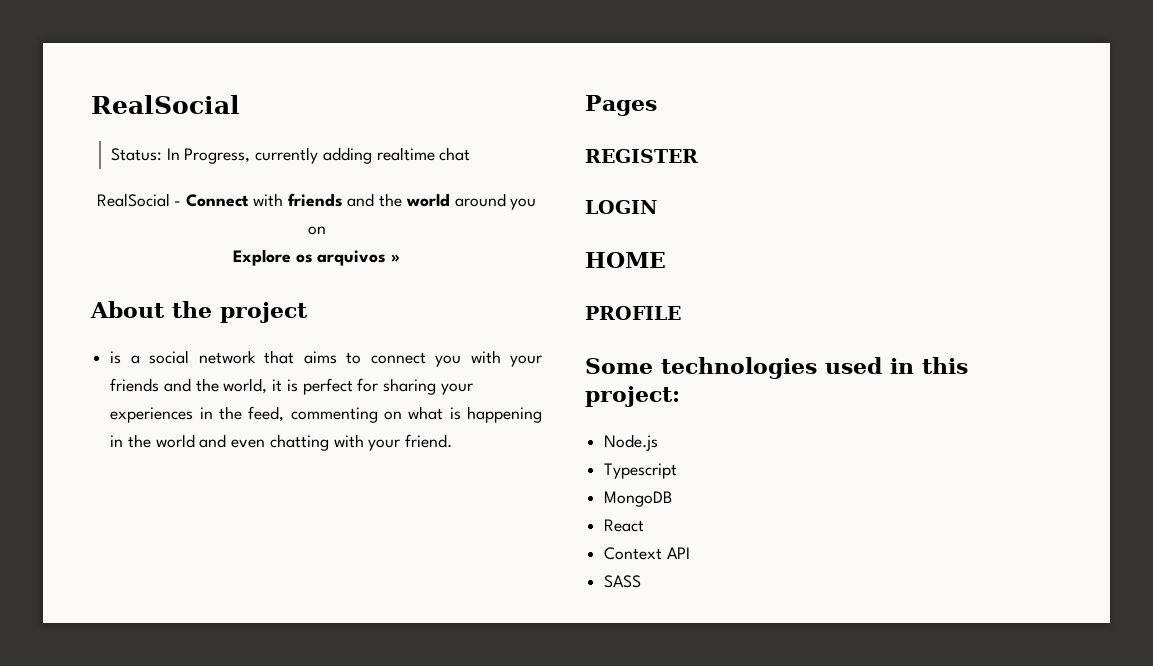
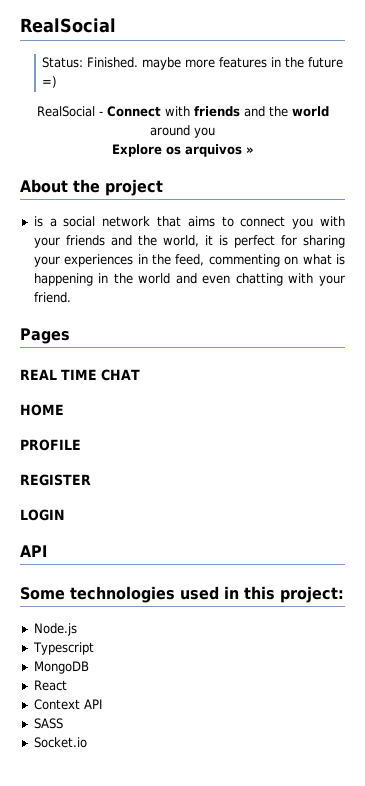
- Status: In Progress, currently adding realtime chat
+ Status: Finished. maybe more features in the future =)
- RealSocial - Connect with friends and the world around you on
+ RealSocial - Connect with friends and the world around you
+ REAL TIME CHAT
+ HOME
+ PROFILE
  LOGIN
- HOME
- PROFILE
+ API
+ Socket.io

